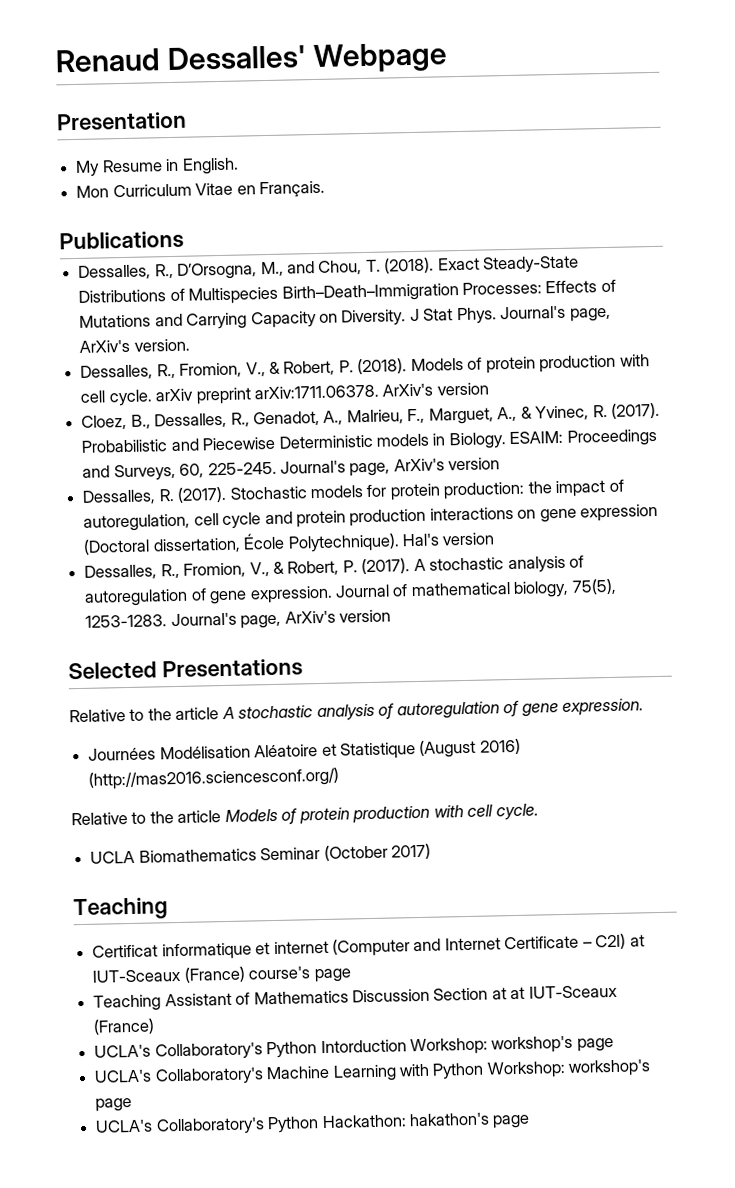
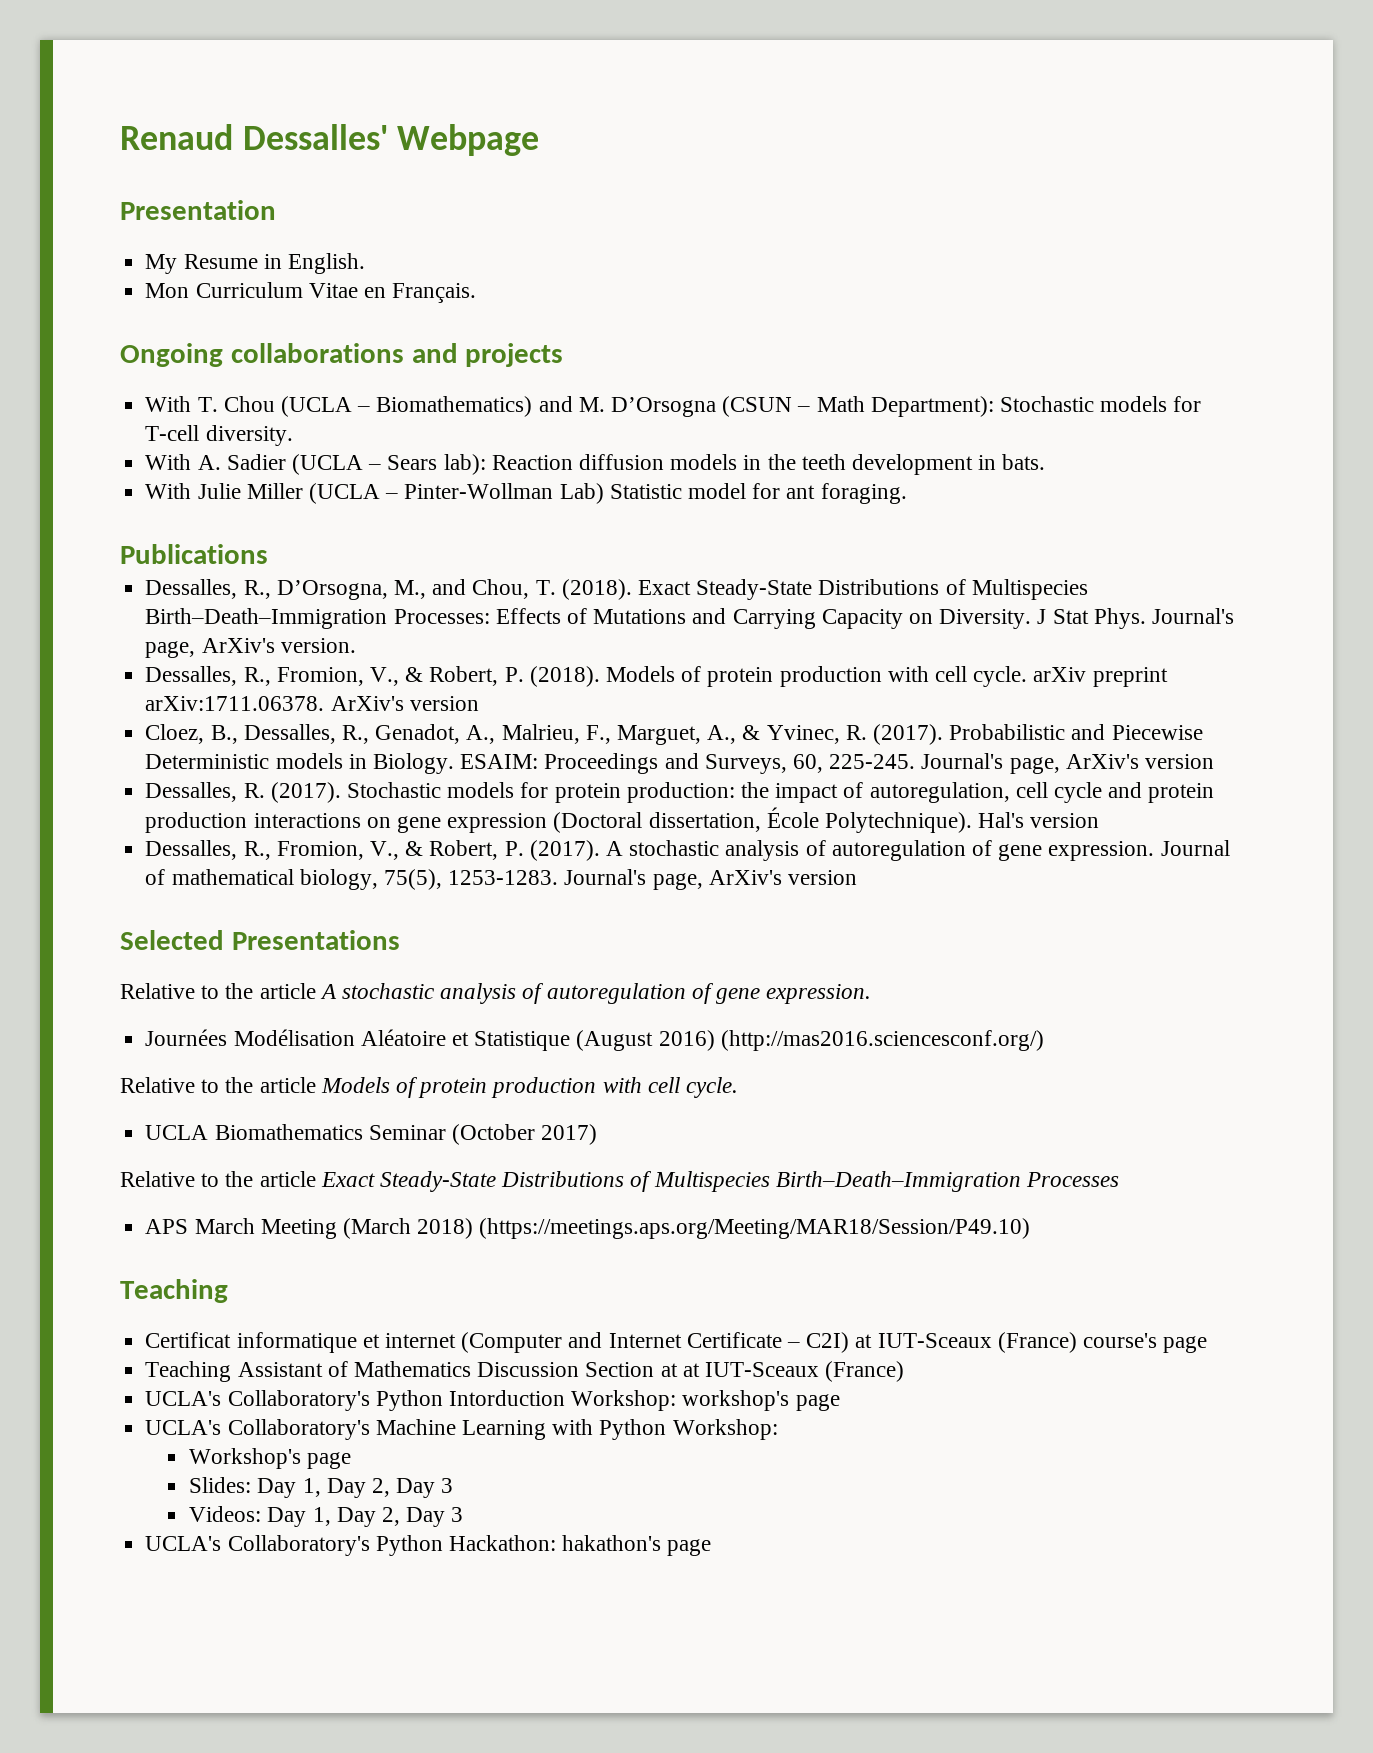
+ Ongoing collaborations and projects
+ With T. Chou (UCLA – Biomathematics) and M. D’Orsogna (CSUN – Math Department): Stochastic models for T-cell diversity.
+ With A. Sadier (UCLA – Sears lab): Reaction diffusion models in the teeth development in bats.
+ With Julie Miller (UCLA – Pinter-Wollman Lab) Statistic model for ant foraging.
+ Relative to the article Exact Steady-State Distributions of Multispecies Birth–Death–Immigration Processes
+ APS March Meeting (March 2018) (https://meetings.aps.org/Meeting/MAR18/Session/P49.10)
- UCLA's Collaboratory's Machine Learning with Python Workshop: workshop's page
+ UCLA's Collaboratory's Machine Learning with Python Workshop:
+ Workshop's page
+ Slides: Day 1, Day 2, Day 3
+ Videos: Day 1, Day 2, Day 3

